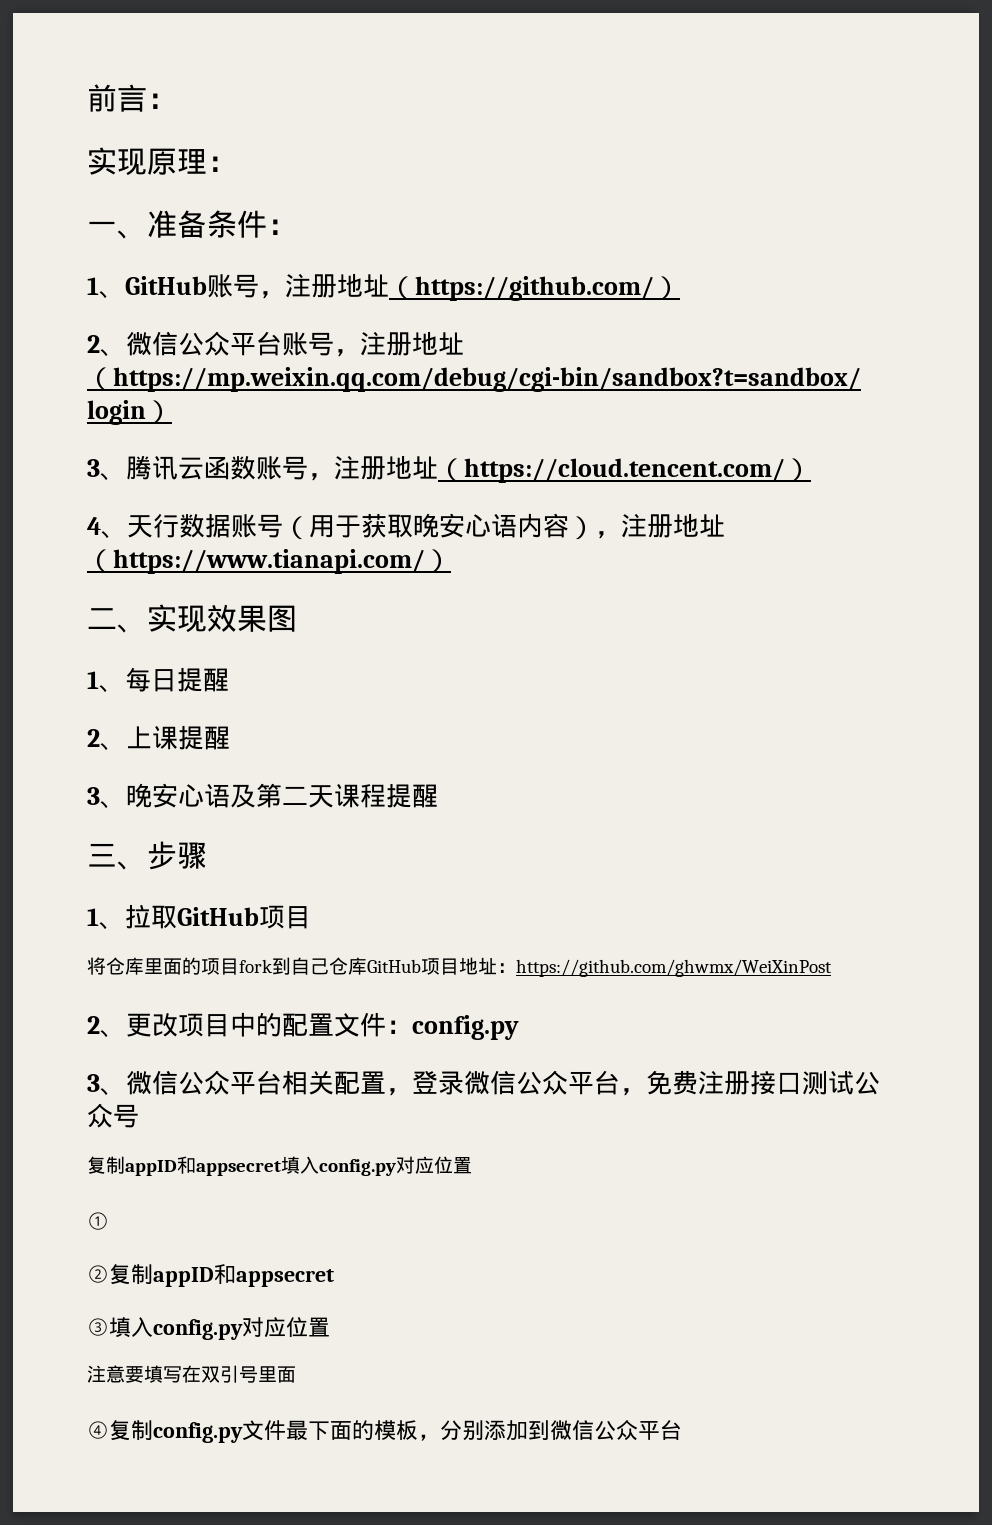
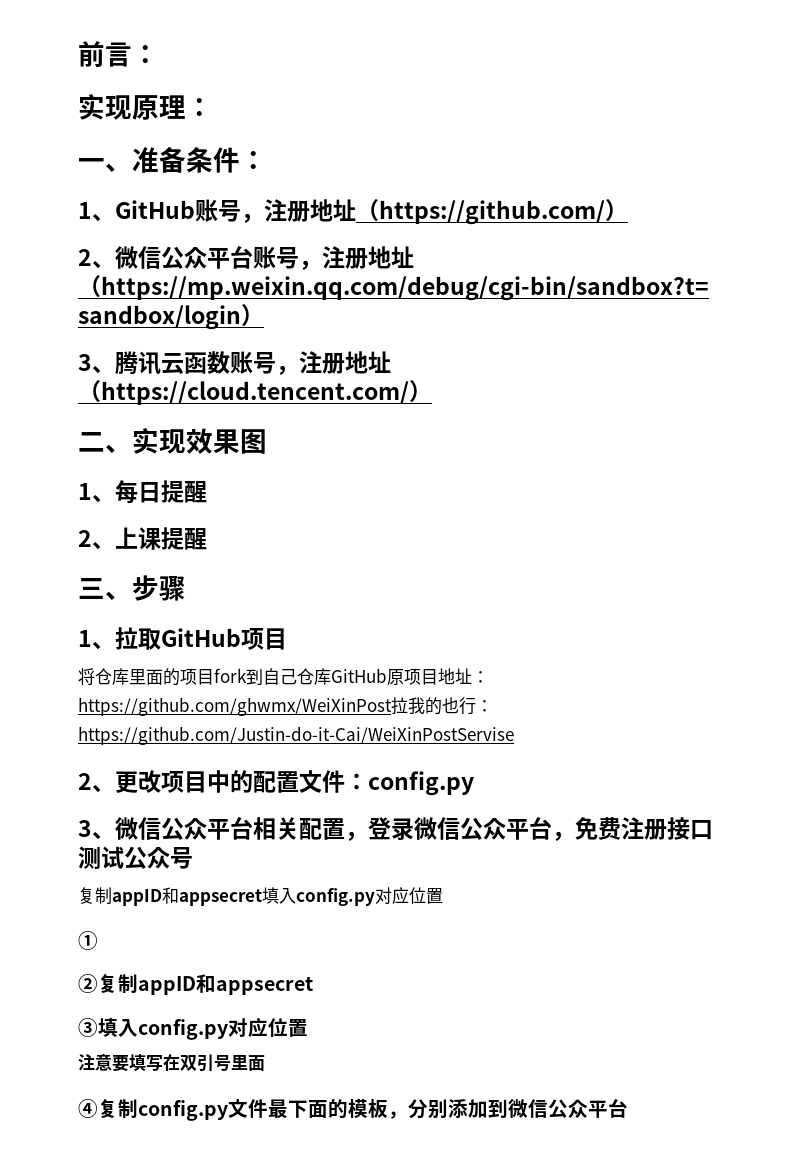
- 4、天行数据账号（用于获取晚安心语内容），注册地址（https://www.tianapi.com/）
- 3、晚安心语及第二天课程提醒
- 将仓库里面的项目fork到自己仓库GitHub项目地址：https://github.com/ghwmx/WeiXinPost
+ 将仓库里面的项目fork到自己仓库GitHub原项目地址：https://github.com/ghwmx/WeiXinPost拉我的也行：https://github.com/Justin-do-it-Cai/WeiXinPostServise

